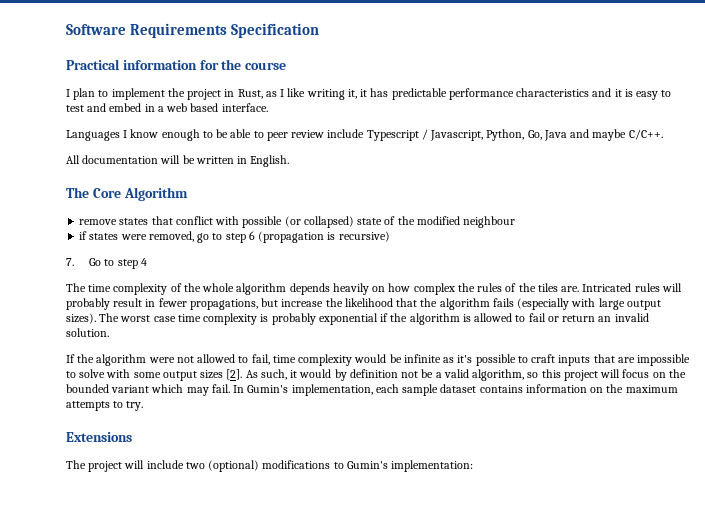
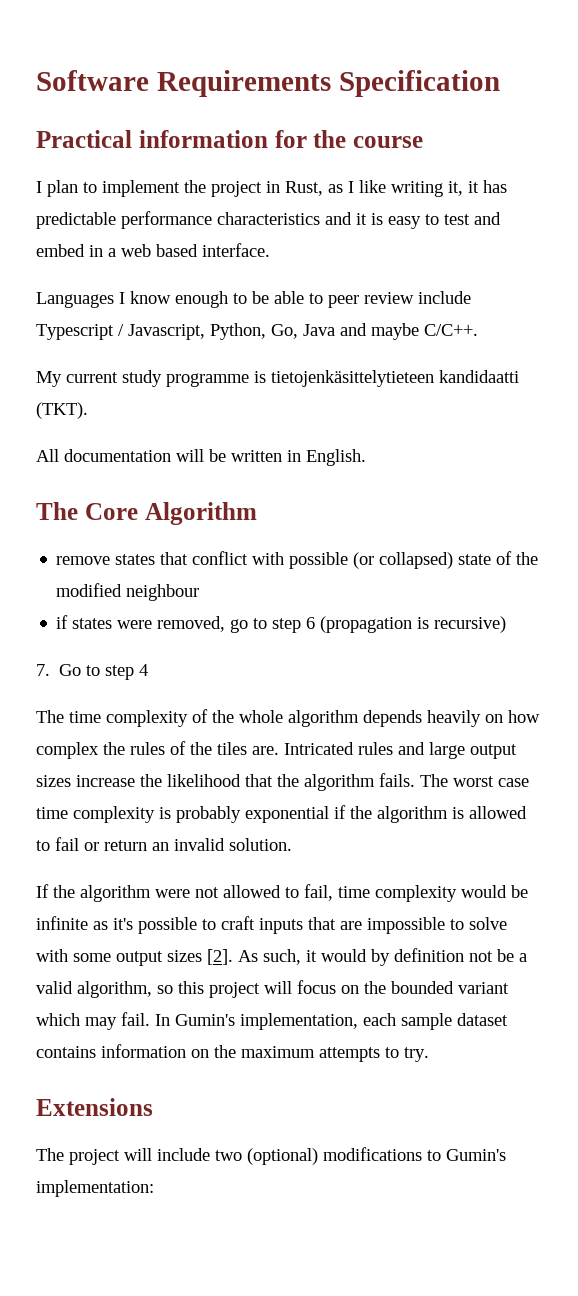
+ My current study programme is tietojenkäsittelytieteen kandidaatti (TKT).
- Intricated rules will probably result in fewer propagations, but increase the likelihood that the algorithm fails (especially with large output sizes).
+ Intricated rules and large output sizes increase the likelihood that the algorithm fails.

